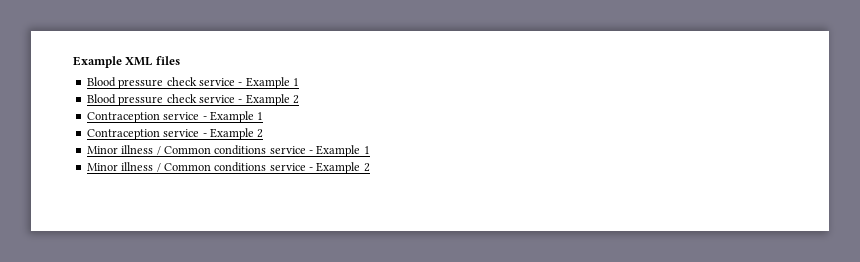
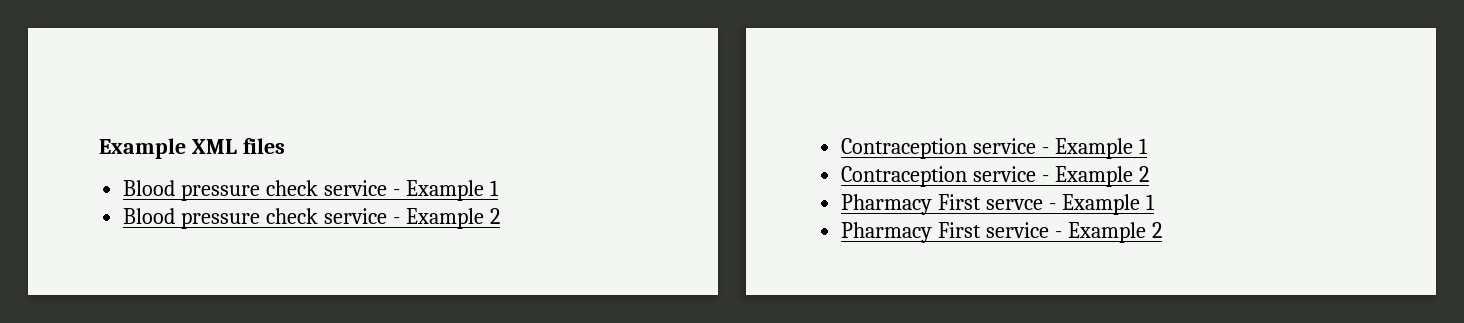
- Minor illness / Common conditions service - Example 1
- Minor illness / Common conditions service - Example 2
+ Pharmacy First servce - Example 1
+ Pharmacy First service - Example 2

